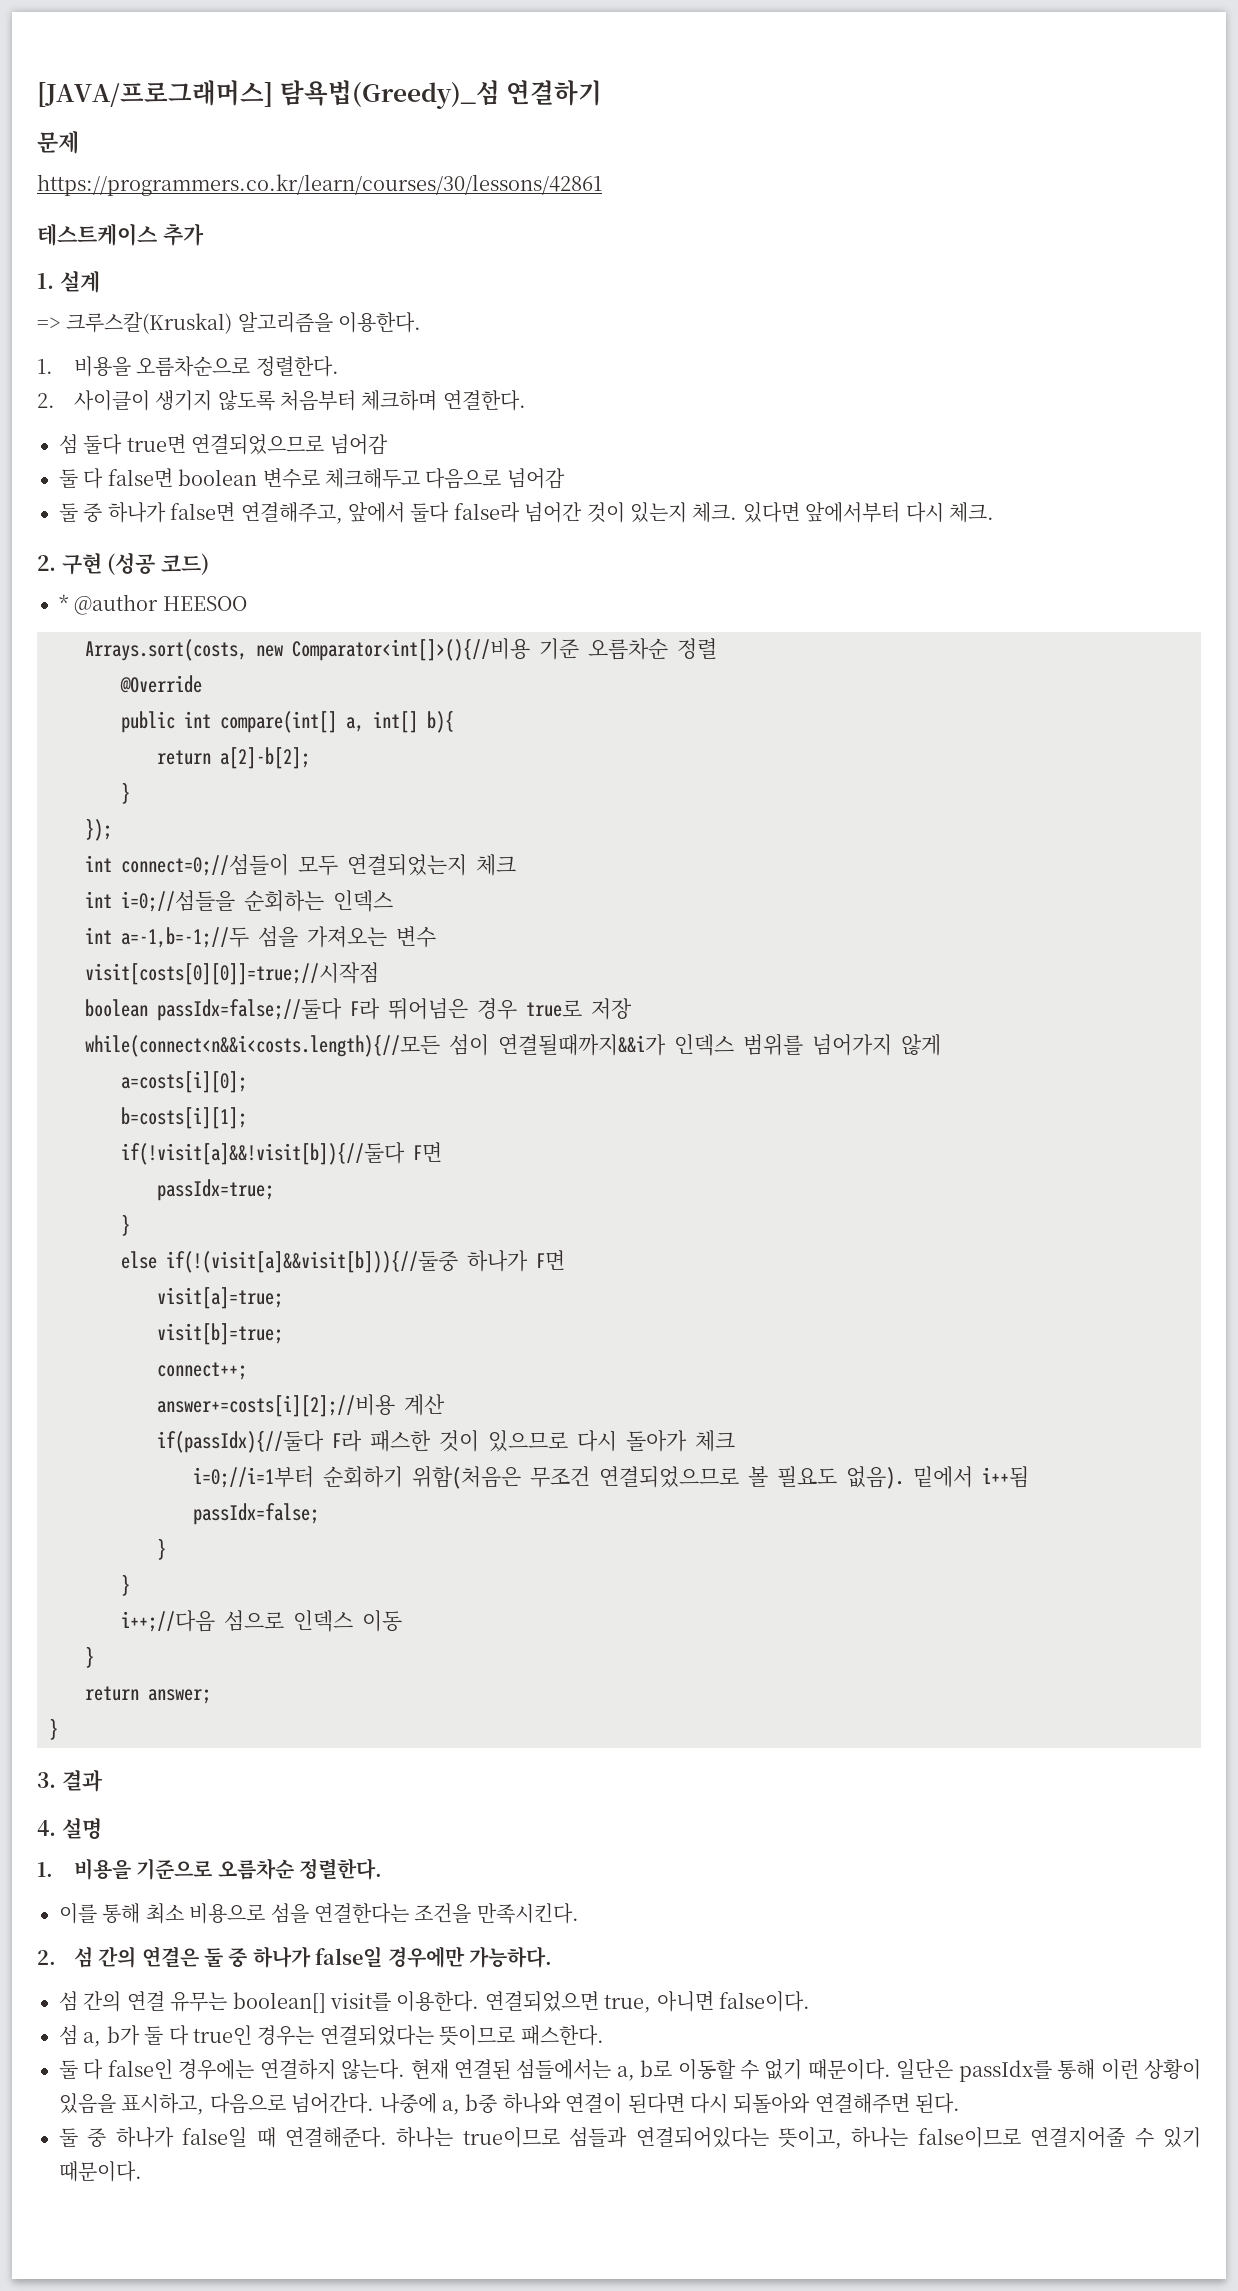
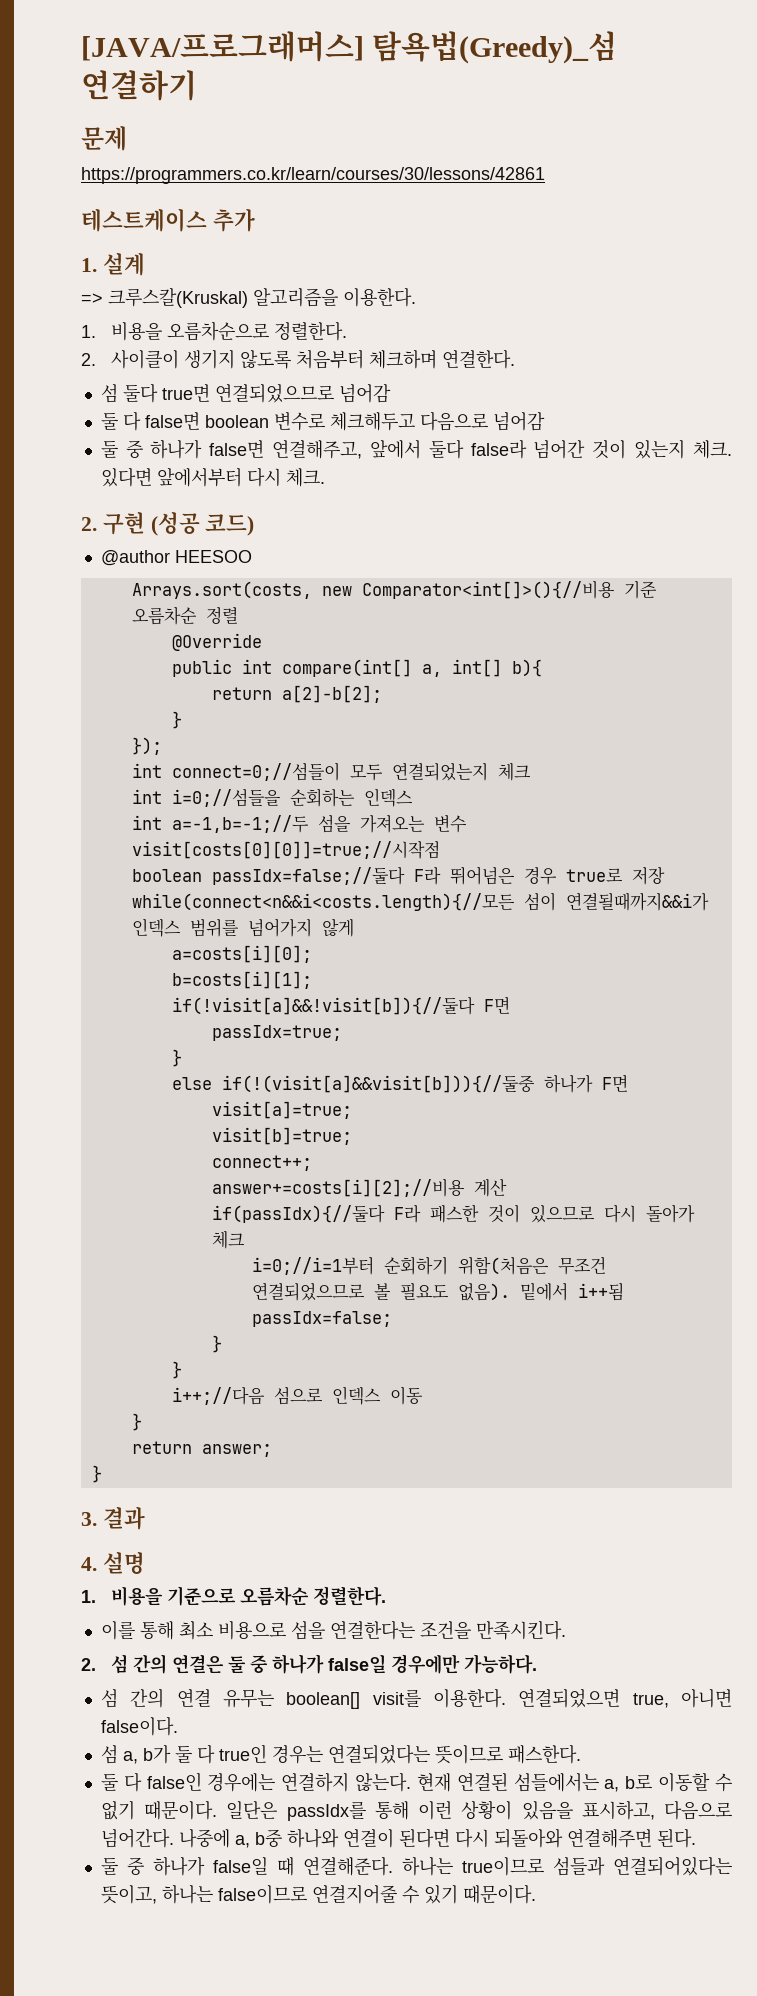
- * @author HEESOO
+ @author HEESOO

